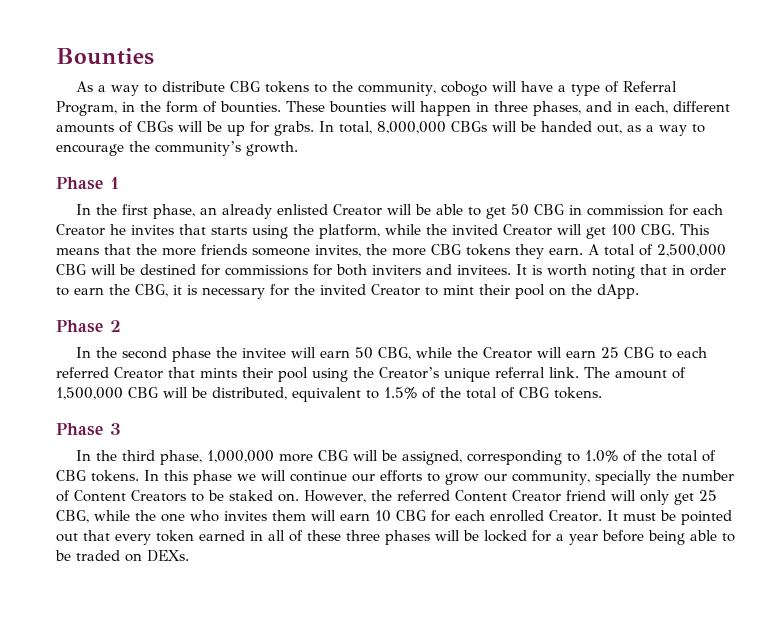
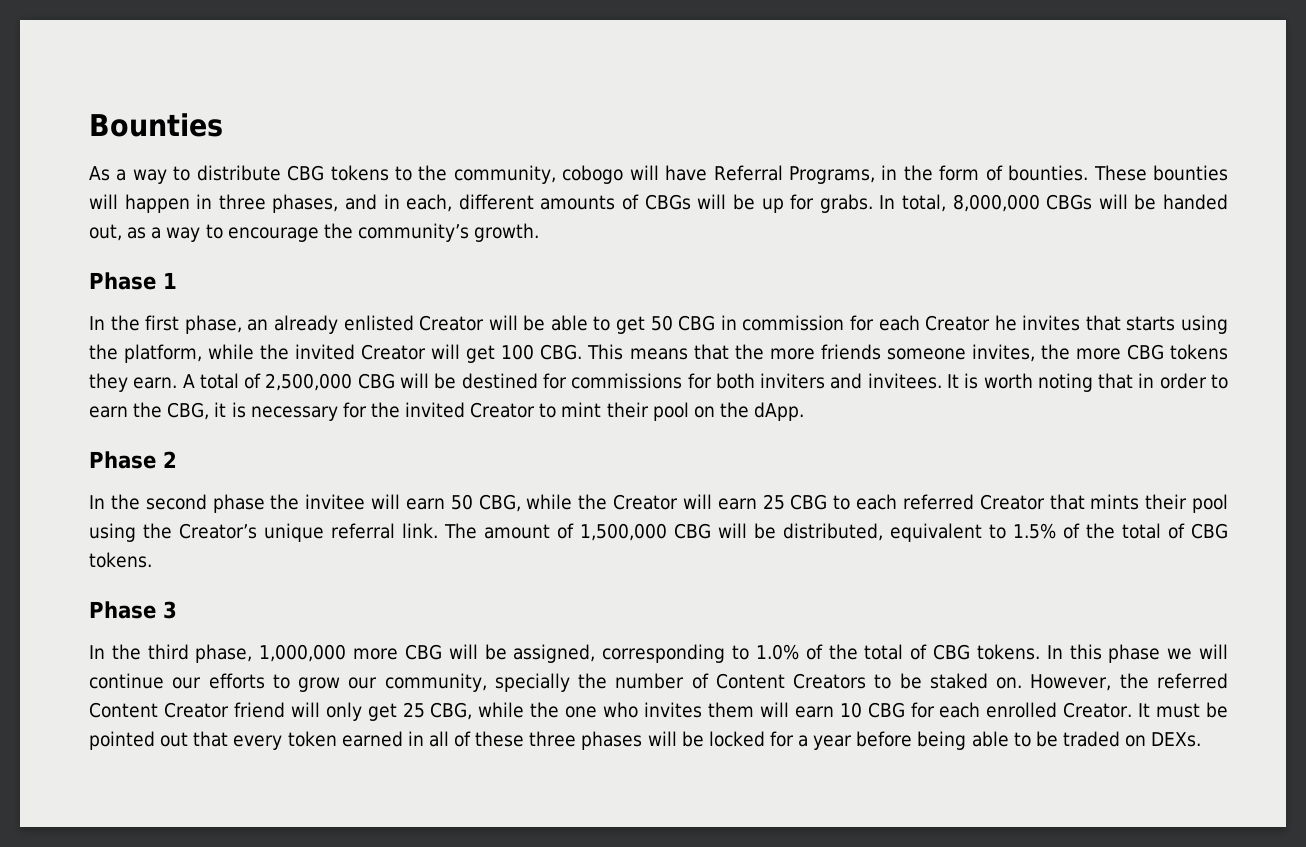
- As a way to distribute CBG tokens to the community, cobogo will have a type of Referral Program, in the form of bounties.
+ As a way to distribute CBG tokens to the community, cobogo will have Referral Programs, in the form of bounties.

